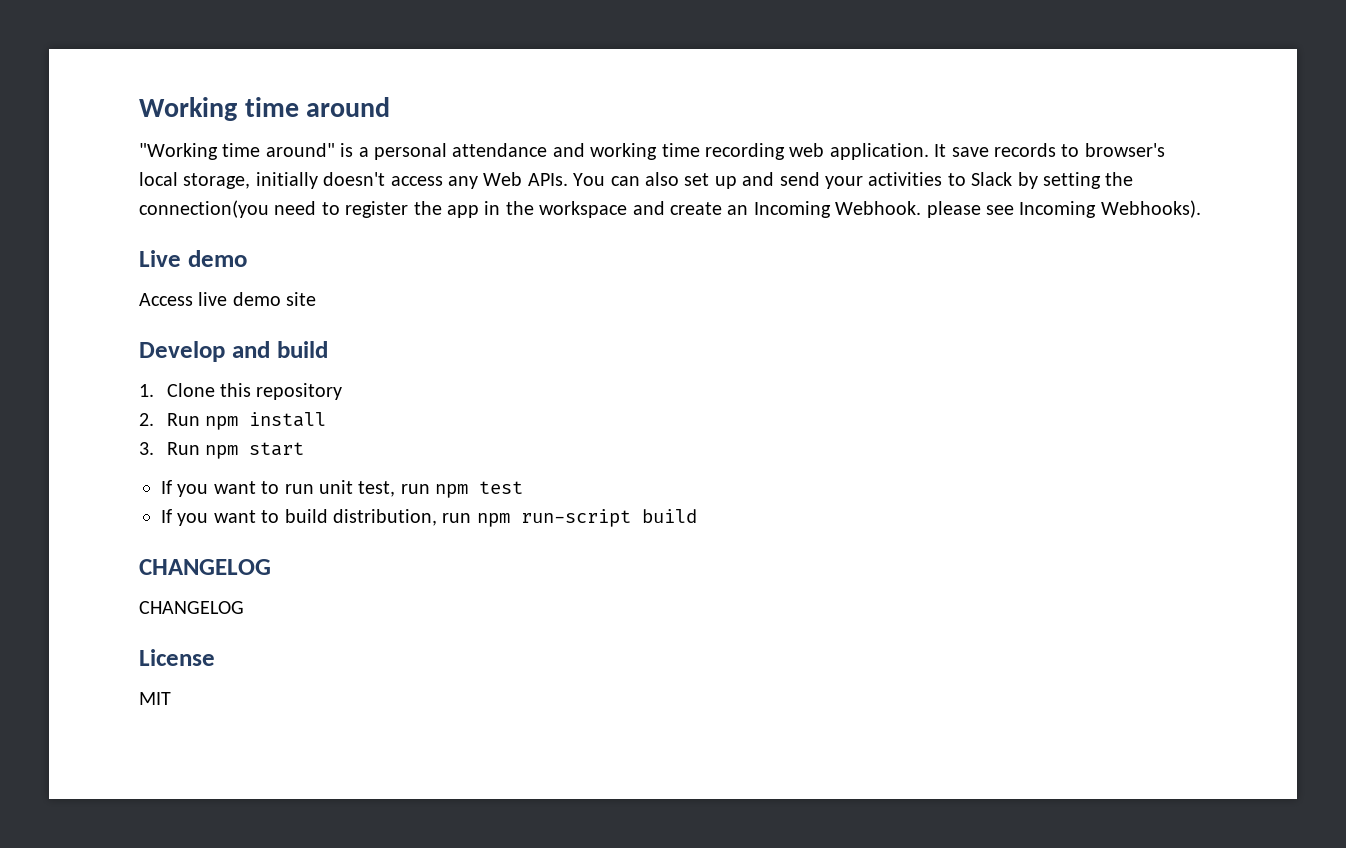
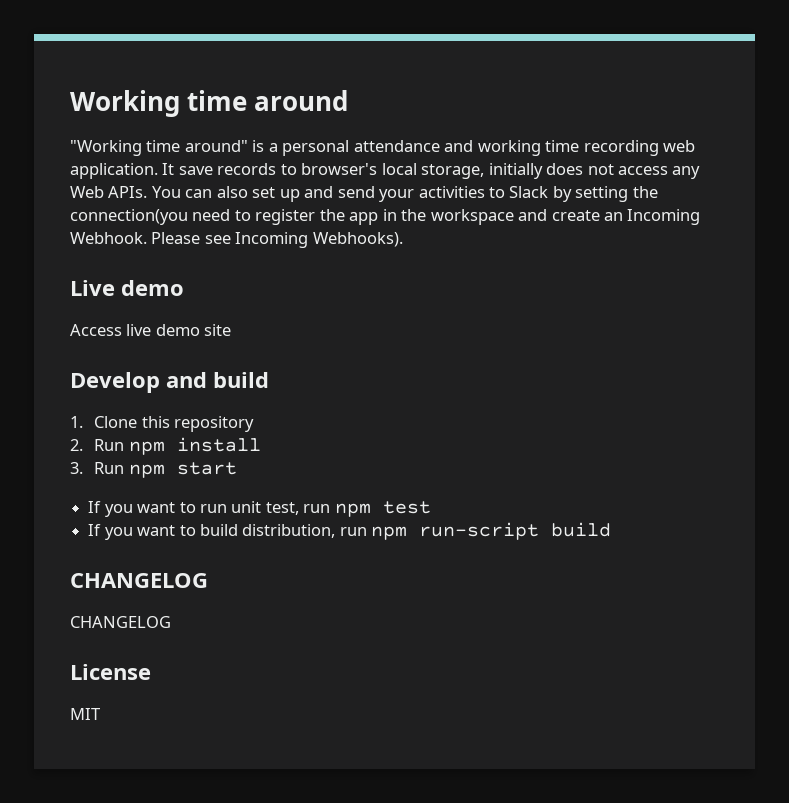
- It save records to browser's local storage, initially doesn't access any Web APIs.
+ It save records to browser's local storage, initially does not access any Web APIs.
- You can also set up and send your activities to Slack by setting the connection(you need to register the app in the workspace and create an Incoming Webhook. please see Incoming Webhooks).
+ You can also set up and send your activities to Slack by setting the connection(you need to register the app in the workspace and create an Incoming Webhook. Please see Incoming Webhooks).

